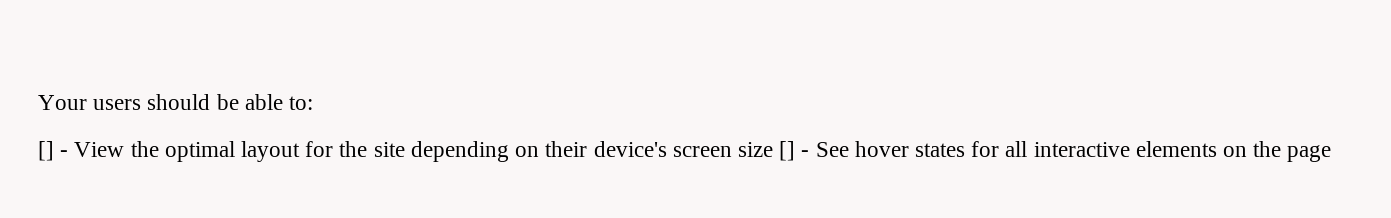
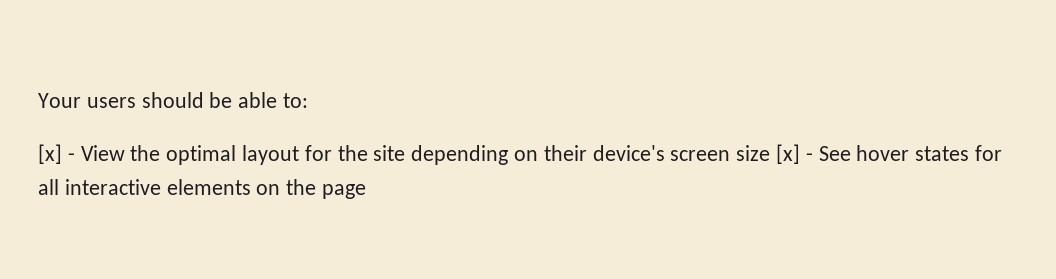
- [] - View the optimal layout for the site depending on their device's screen size [] - See hover states for all interactive elements on the page
+ [x] - View the optimal layout for the site depending on their device's screen size [x] - See hover states for all interactive elements on the page

